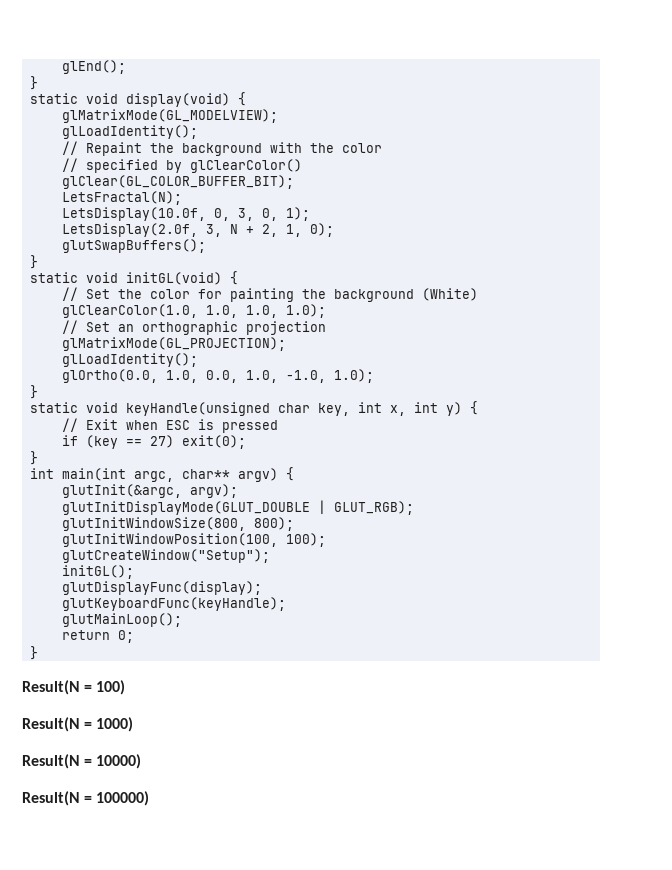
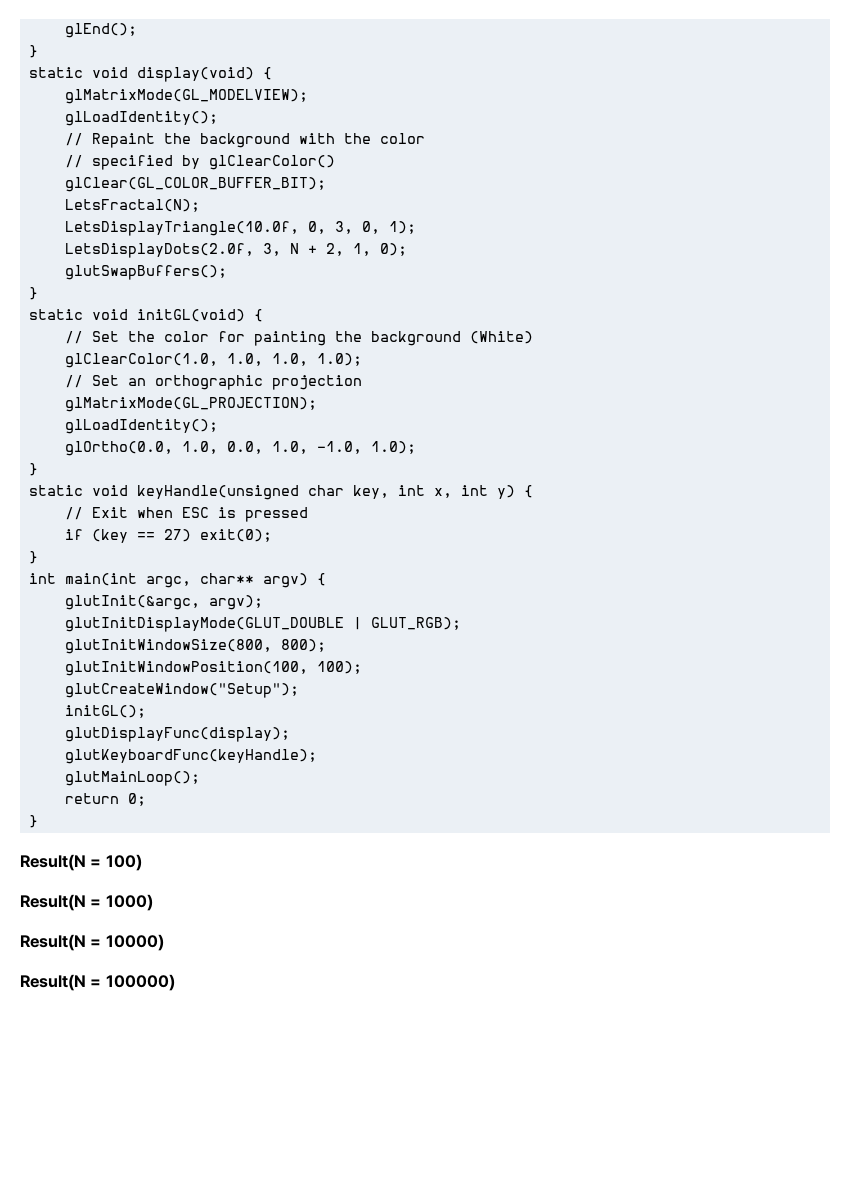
- LetsDisplay(10.0f, 0, 3, 0, 1);
+ LetsDisplayTriangle(10.0f, 0, 3, 0, 1);
- LetsDisplay(2.0f, 3, N + 2, 1, 0);
+ LetsDisplayDots(2.0f, 3, N + 2, 1, 0);

